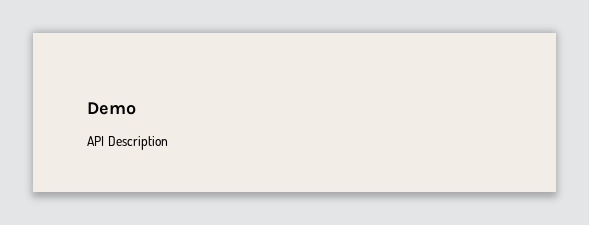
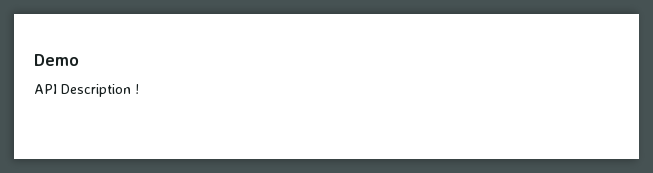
- API Description
+ API Description !

